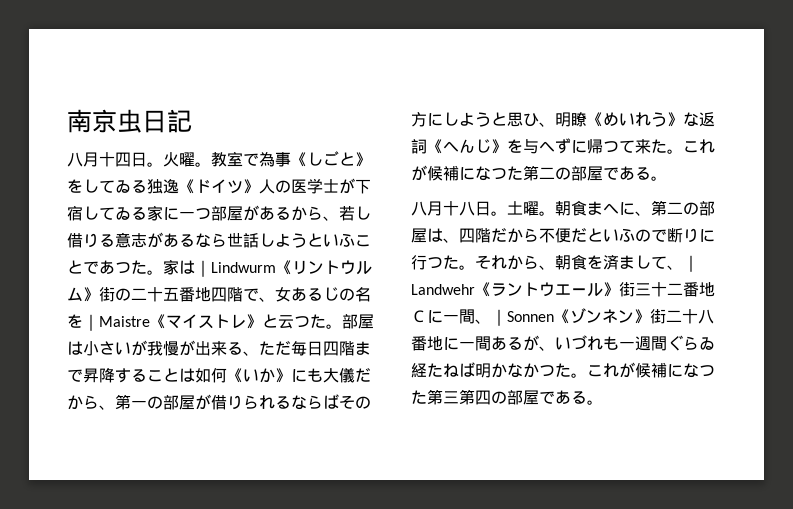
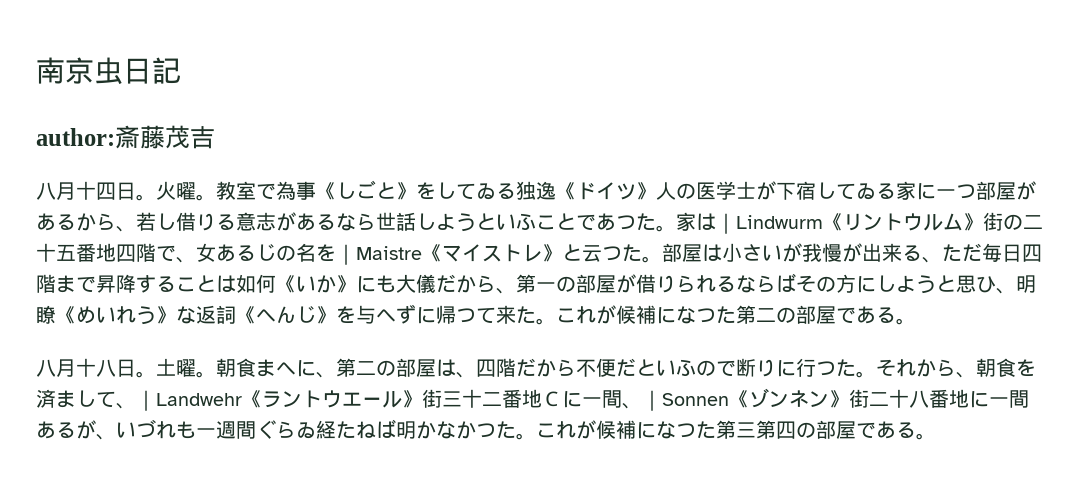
+ author:斎藤茂吉

